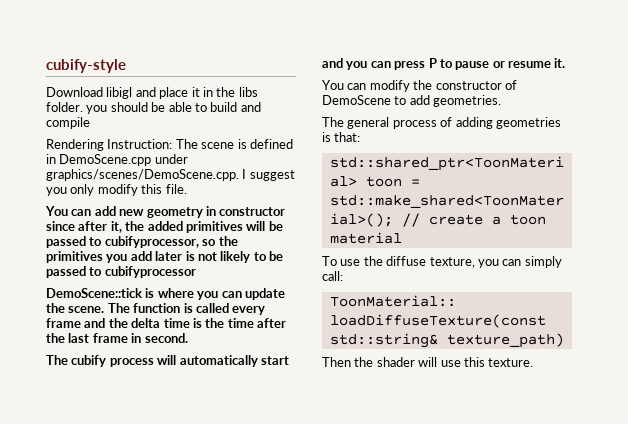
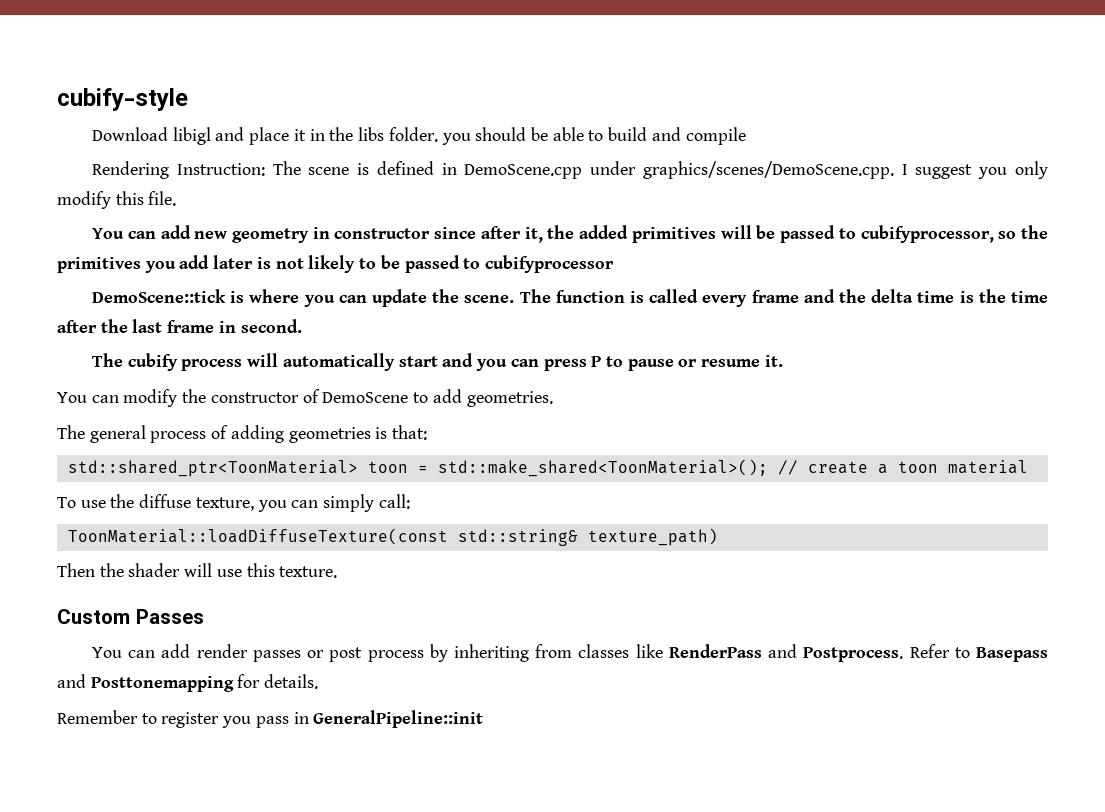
+ Custom Passes
+ You can add render passes or post process by inheriting from classes like RenderPass and Postprocess. Refer to Basepass and Posttonemapping for details.
+ Remember to register you pass in GeneralPipeline::init

